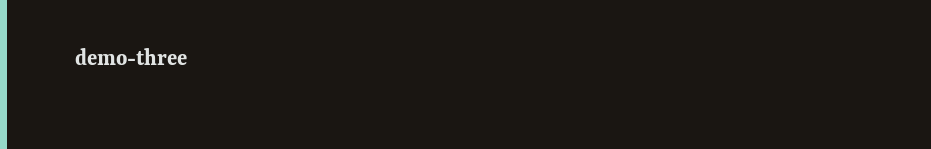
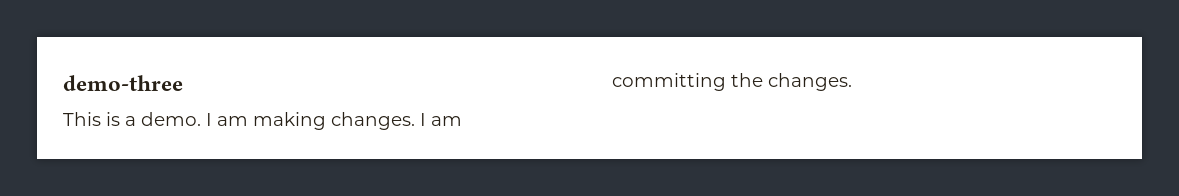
+ This is a demo. I am making changes. I am committing the changes.

